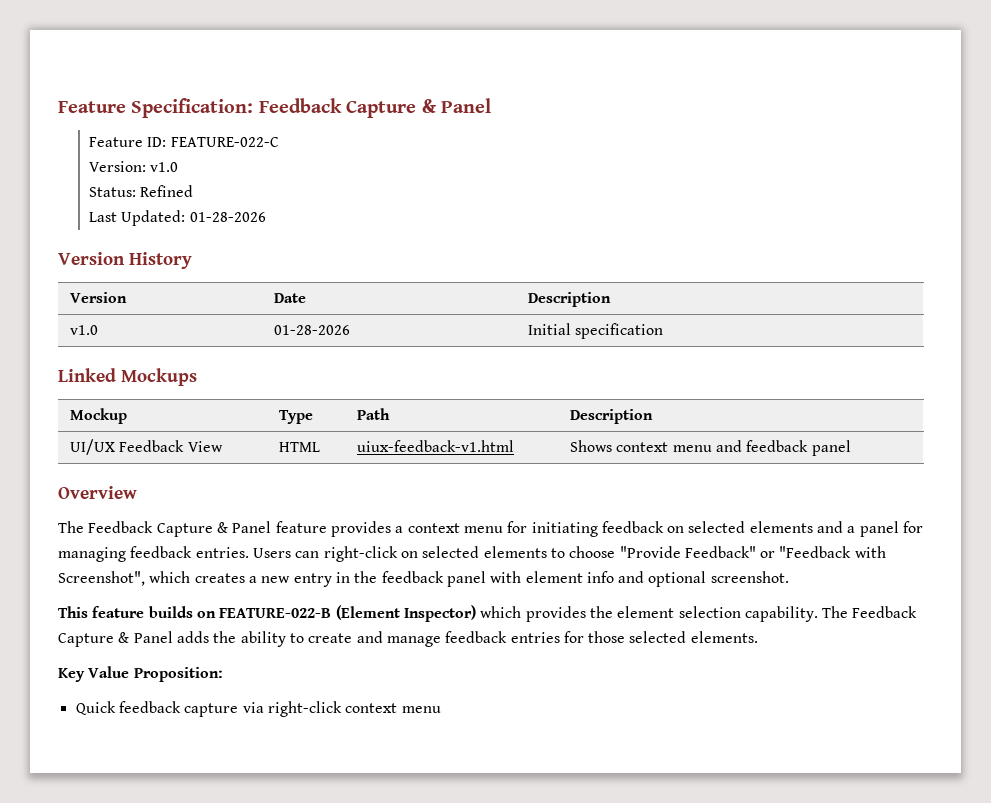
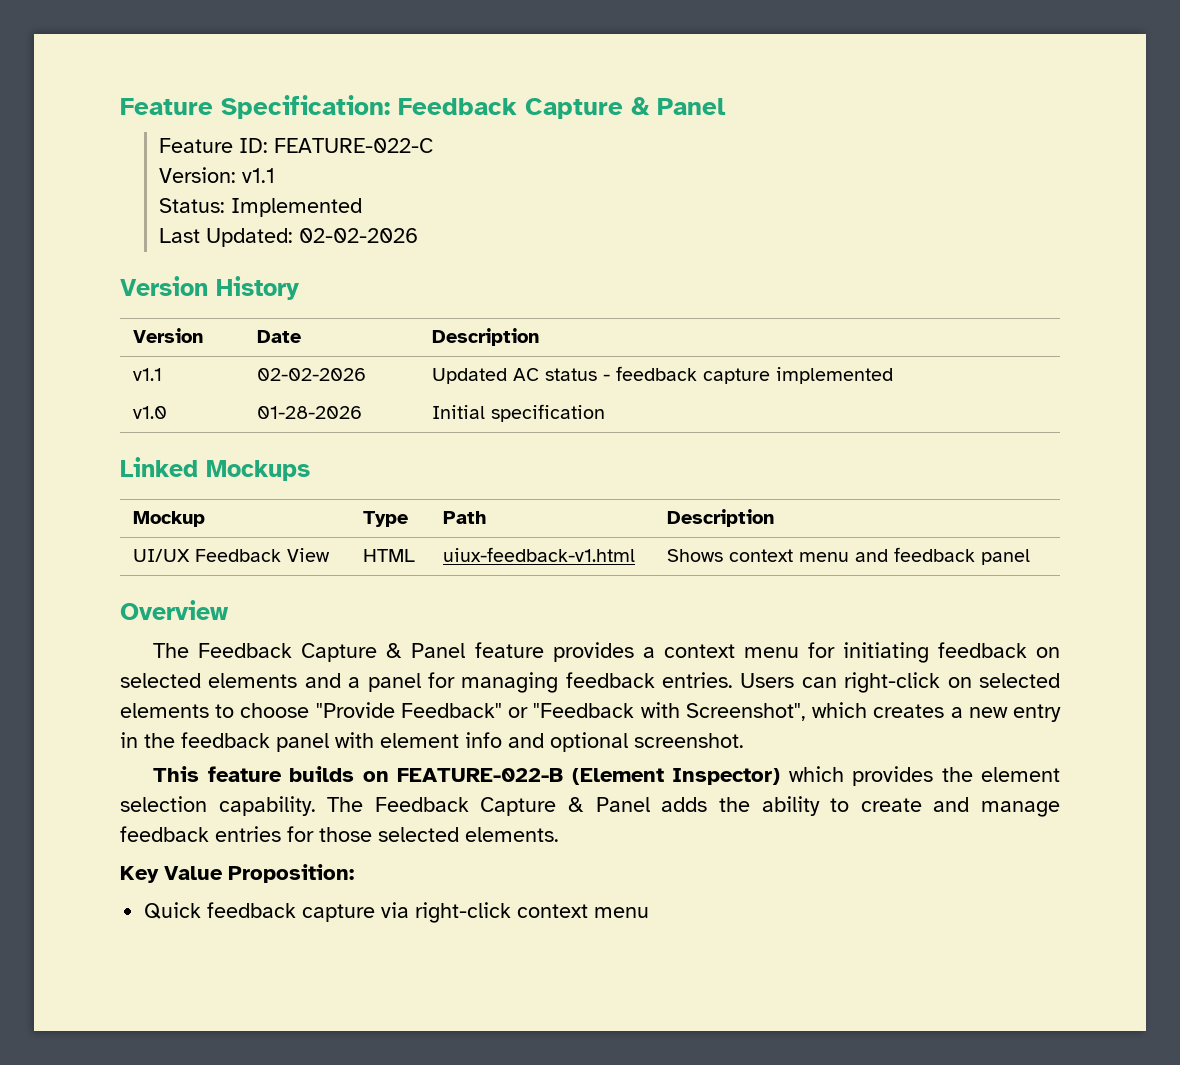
- Version: v1.0
+ Version: v1.1
- Status: Refined
+ Status: Implemented
- Last Updated: 01-28-2026
+ Last Updated: 02-02-2026
+ v1.1 | 02-02-2026 | Updated AC status - feedback capture implemented

